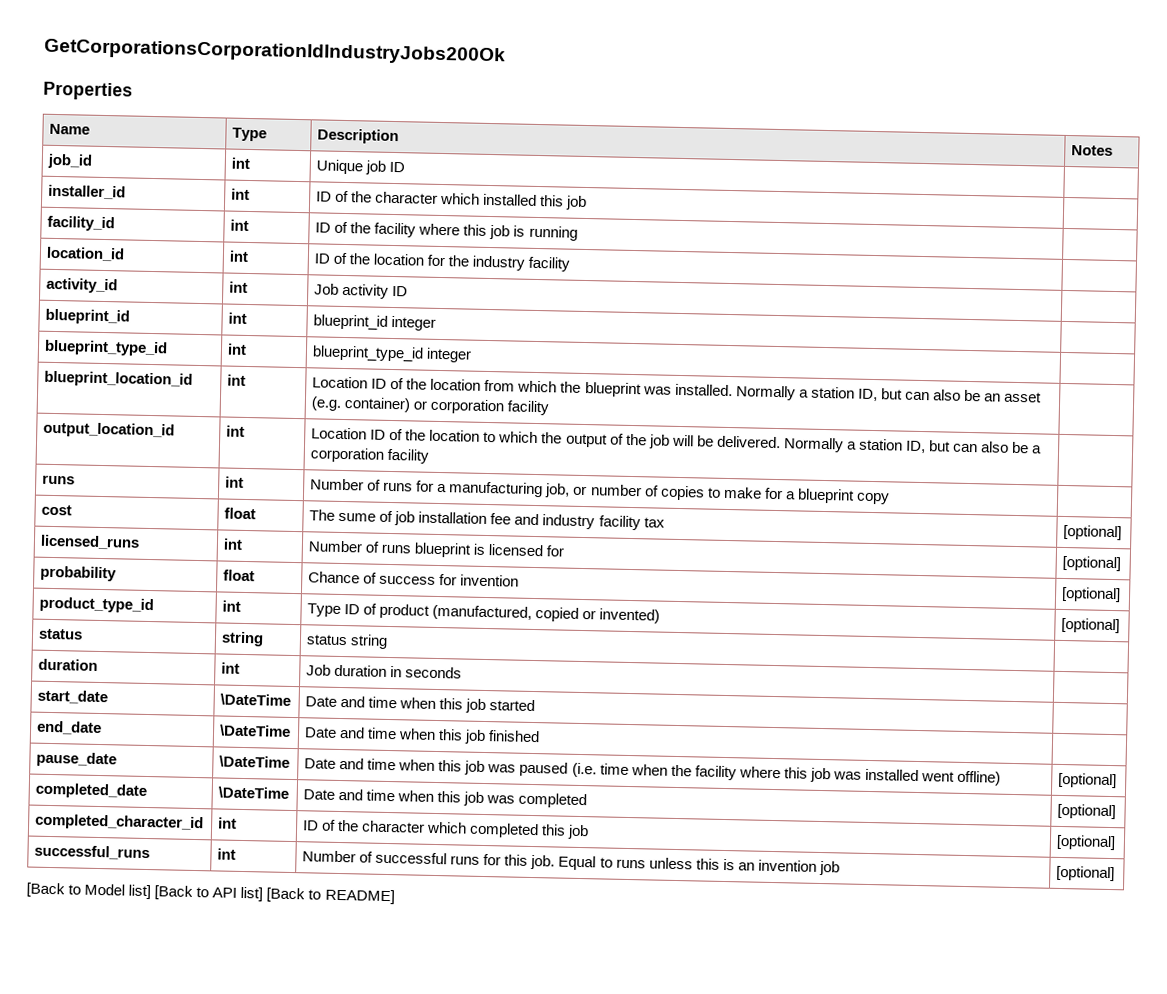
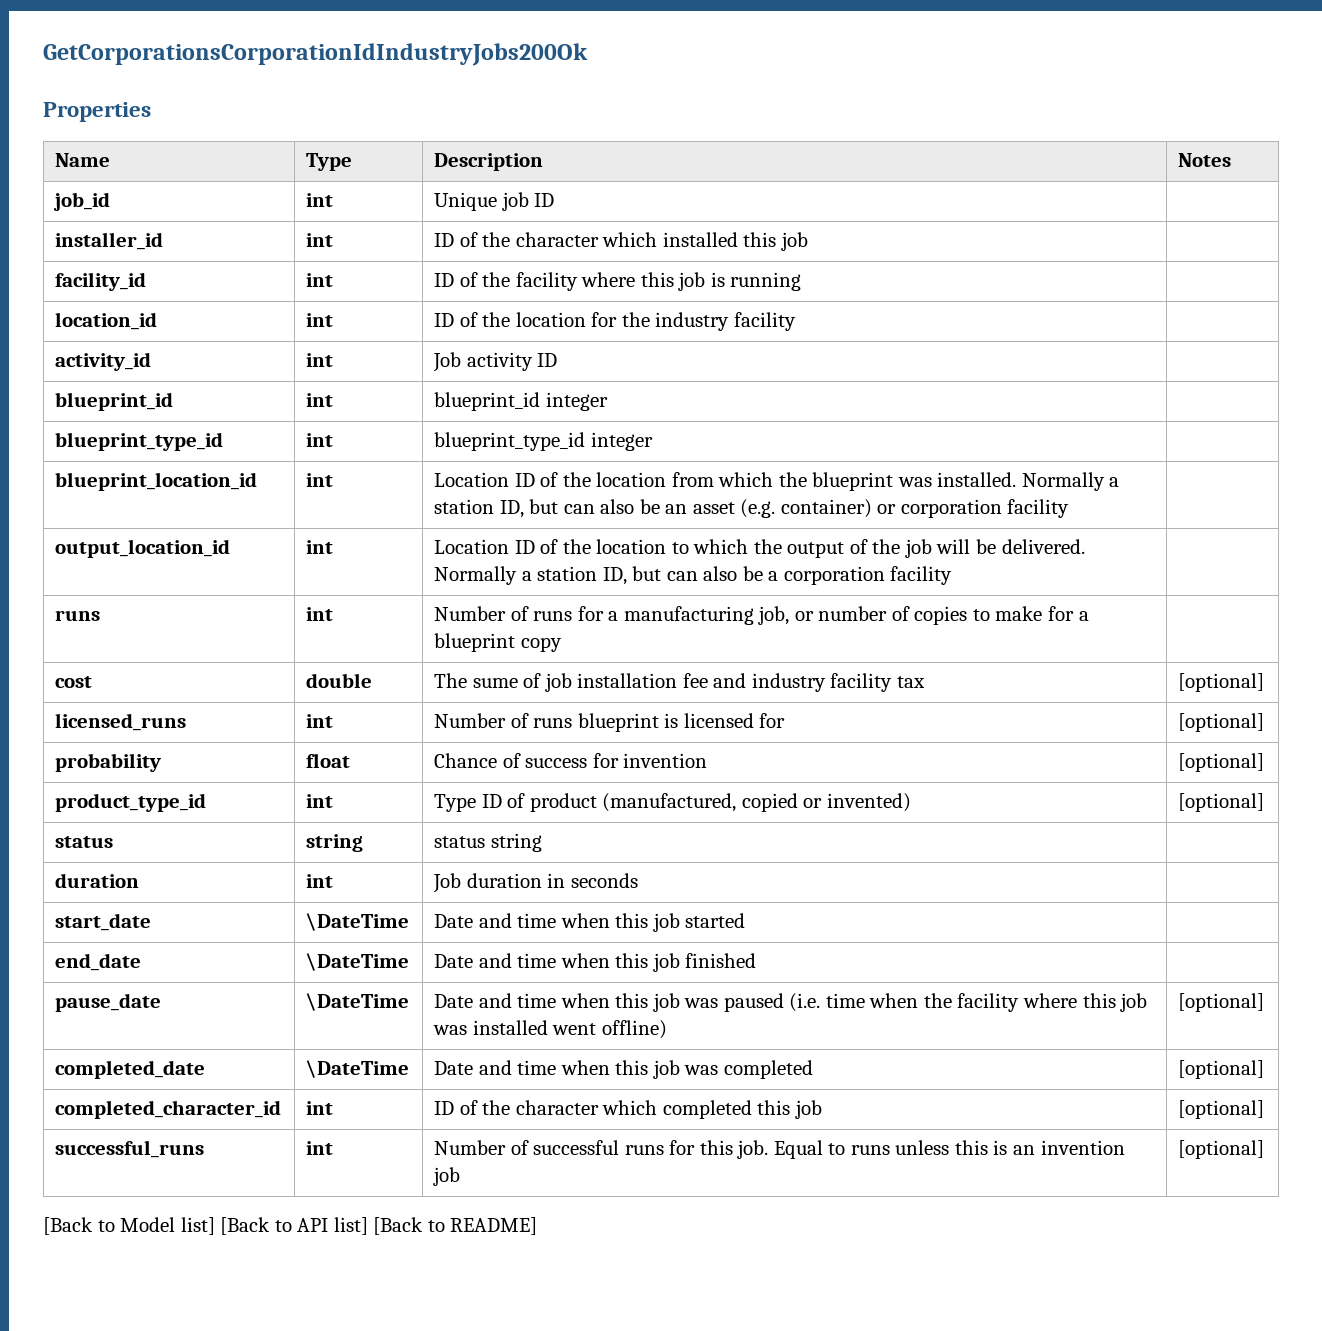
- cost | float | The sume of job installation fee and industry facility tax | [optional]
+ cost | double | The sume of job installation fee and industry facility tax | [optional]

